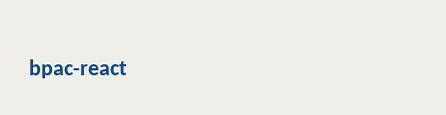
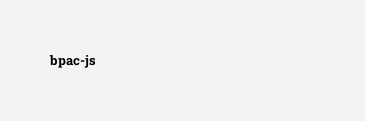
- bpac-react
+ bpac-js

